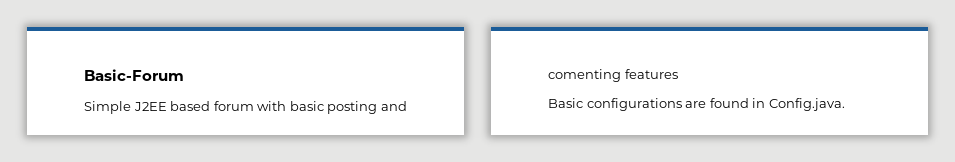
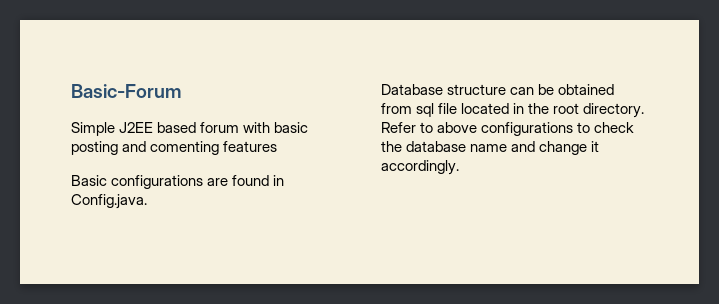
+ Database structure can be obtained from sql file located in the root directory. Refer to above configurations to check the database name and change it accordingly.

